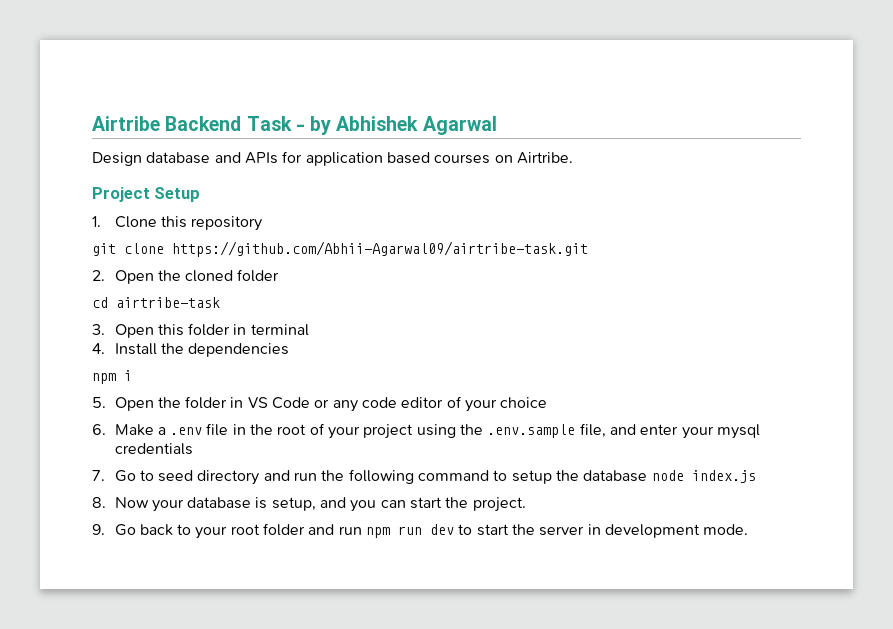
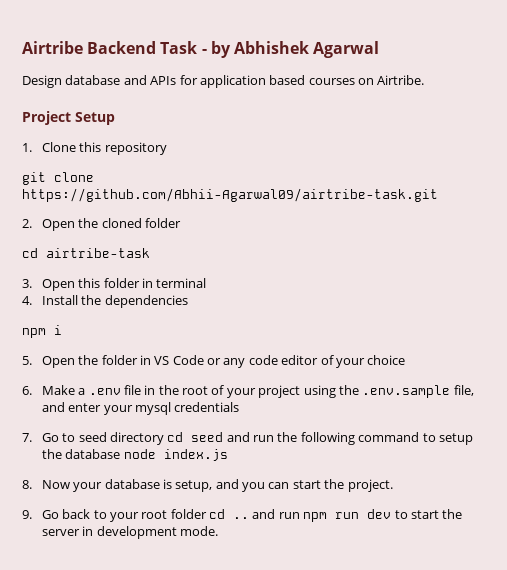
- 7. Go to seed directory and run the following command to setup the database node index.js
+ 7. Go to seed directory cd seed and run the following command to setup the database node index.js
- 9. Go back to your root folder and run npm run dev to start the server in development mode.
+ 9. Go back to your root folder cd .. and run npm run dev to start the server in development mode.

